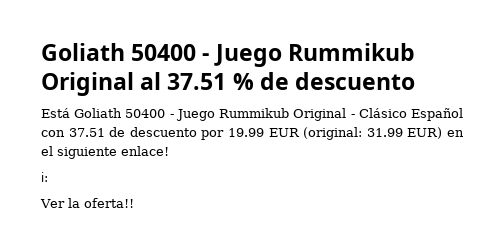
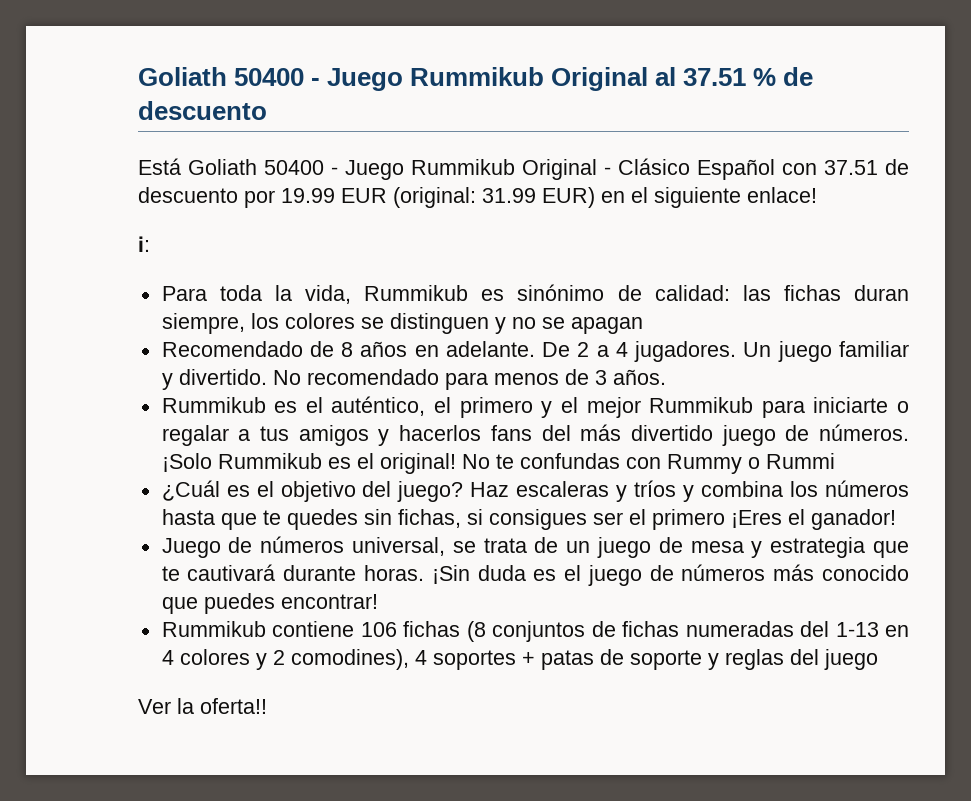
+ Para toda la vida, Rummikub es sinónimo de calidad: las fichas duran siempre, los colores se distinguen y no se apagan
+ Recomendado de 8 años en adelante. De 2 a 4 jugadores. Un juego familiar y divertido. No recomendado para menos de 3 años.
+ Rummikub es el auténtico, el primero y el mejor Rummikub para iniciarte o regalar a tus amigos y hacerlos fans del más divertido juego de números. ¡Solo Rummikub es el original! No te confundas con Rummy o Rummi
+ ¿Cuál es el objetivo del juego? Haz escaleras y tríos y combina los números hasta que te quedes sin fichas, si consigues ser el primero ¡Eres el ganador!
+ Juego de números universal, se trata de un juego de mesa y estrategia que te cautivará durante horas. ¡Sin duda es el juego de números más conocido que puedes encontrar!
+ Rummikub contiene 106 fichas (8 conjuntos de fichas numeradas del 1-13 en 4 colores y 2 comodines), 4 soportes + patas de soporte y reglas del juego

